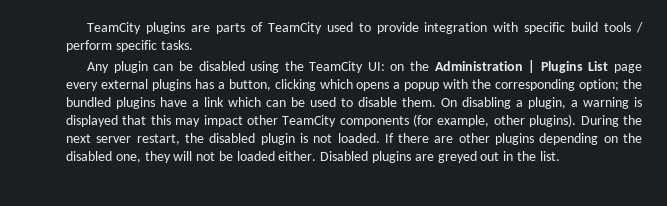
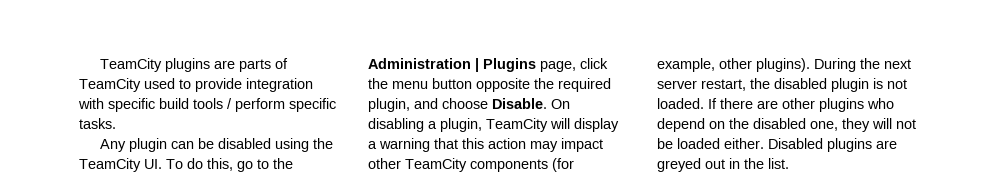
- Аny plugin can be disabled using the TeamCity UI: on the Administration | Plugins List page every external plugins has a button, clicking which opens a popup with the corresponding option; the bundled plugins have a link which can be used to disable them. On disabling a plugin, a warning is displayed that this may impact other TeamCity components (for example, other plugins).
+ Аny plugin can be disabled using the TeamCity UI. To do this, go to the Administration | Plugins page, click the menu button opposite the required plugin, and choose Disable. On disabling a plugin, TeamCity will display a warning that this action may impact other TeamCity components (for example, other plugins).
- If there are other plugins depending on the disabled one, they will not be loaded either.
+ If there are other plugins who depend on the disabled one, they will not be loaded either.

